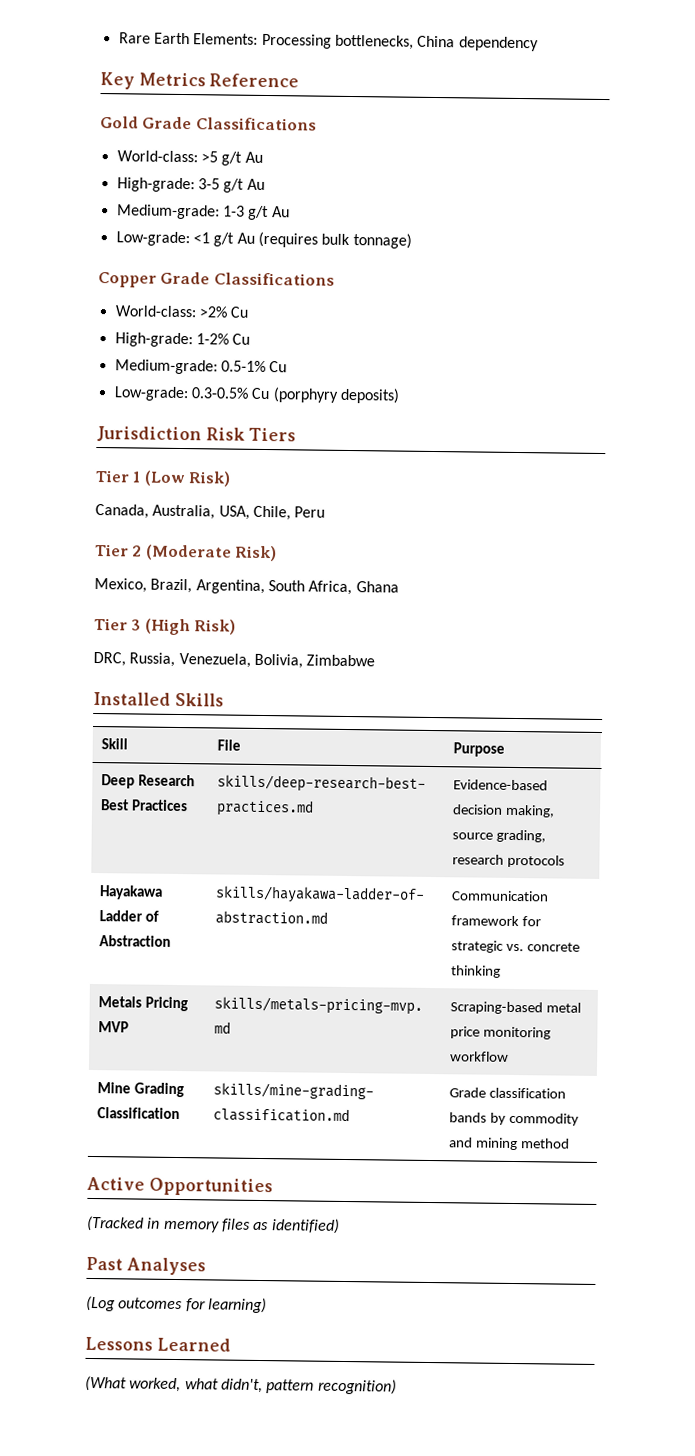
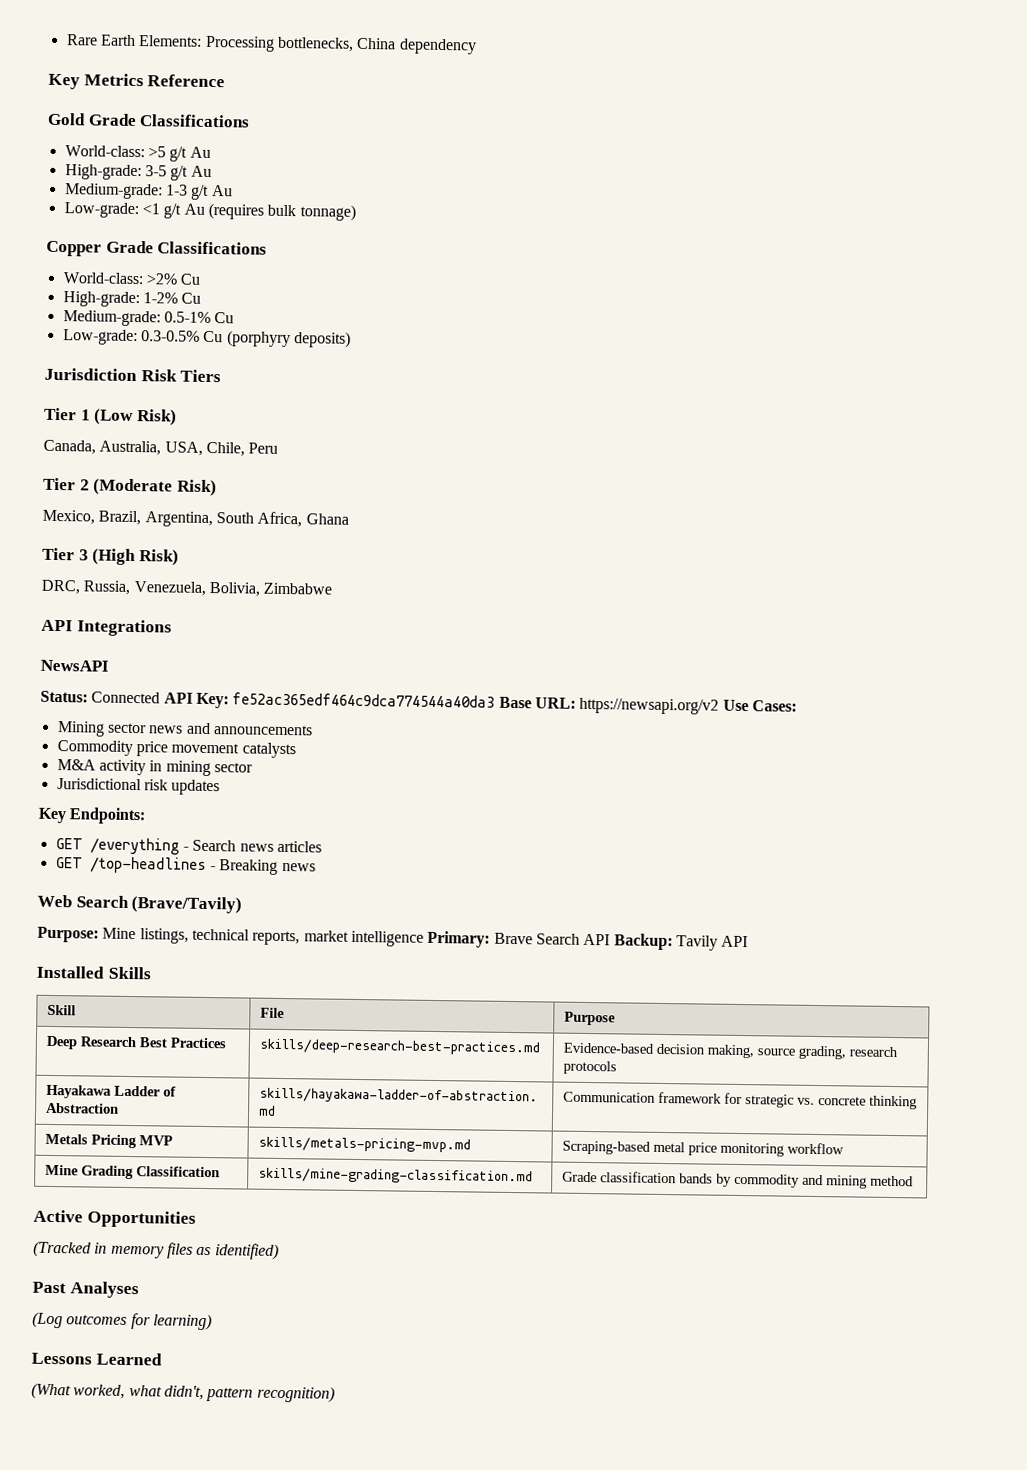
+ API Integrations
+ NewsAPI
+ Status: Connected API Key: fe52ac365edf464c9dca774544a40da3 Base URL: https://newsapi.org/v2 Use Cases:
+ Mining sector news and announcements
+ Commodity price movement catalysts
+ M&A activity in mining sector
+ Jurisdictional risk updates
+ Key Endpoints:
+ GET /everything - Search news articles
+ GET /top-headlines - Breaking news
+ Web Search (Brave/Tavily)
+ Purpose: Mine listings, technical reports, market intelligence Primary: Brave Search API Backup: Tavily API

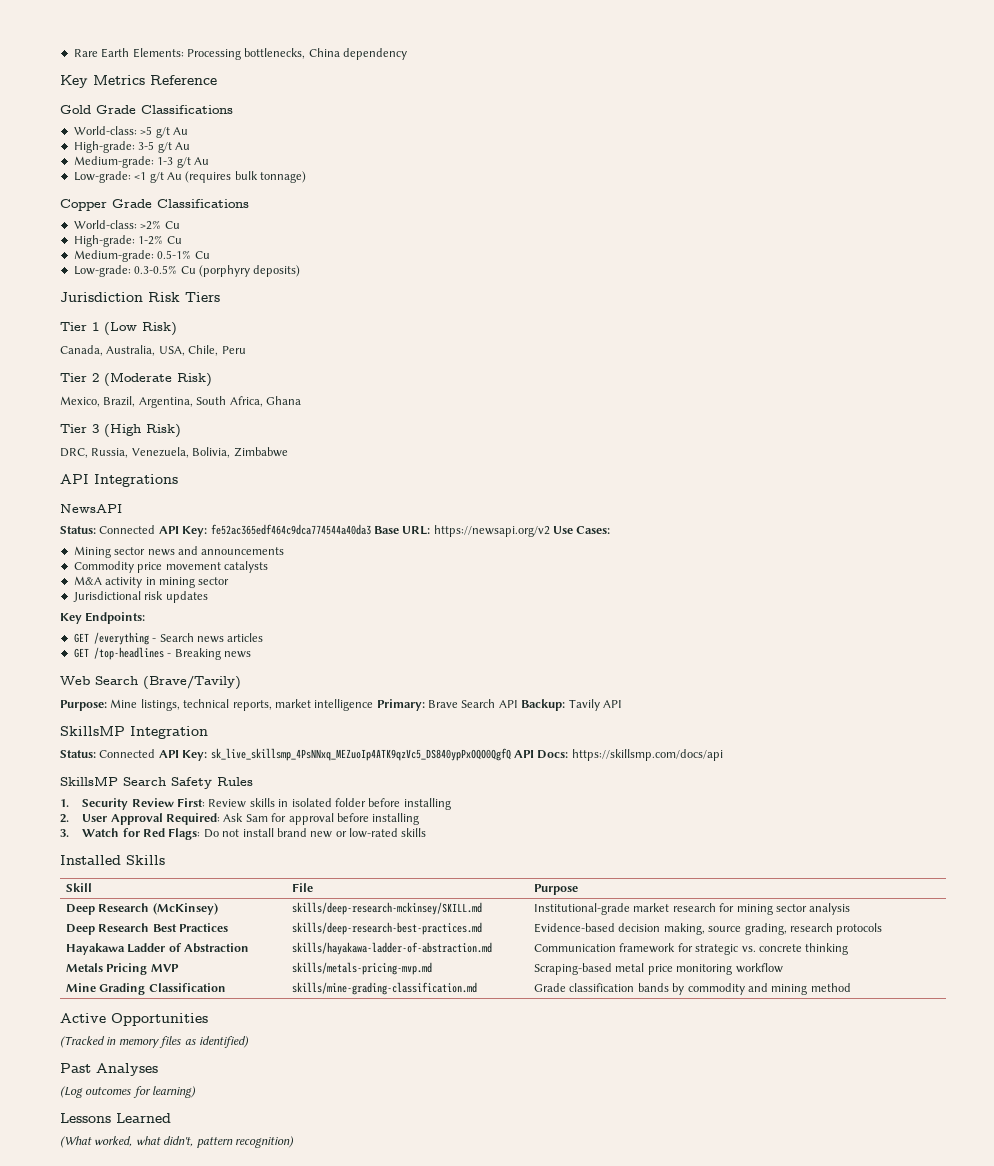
+ SkillsMP Integration
+ Status: Connected API Key: sk_live_skillsmp_4PsNNxq_MEZuoIp4ATK9qzVc5_DS840ypPxOQO0QgfQ API Docs: https://skillsmp.com/docs/api
+ SkillsMP Search Safety Rules
+ 1. Security Review First: Review skills in isolated folder before installing
+ 2. User Approval Required: Ask Sam for approval before installing
+ 3. Watch for Red Flags: Do not install brand new or low-rated skills
+ Deep Research (McKinsey) | skills/deep-research-mckinsey/SKILL.md | Institutional-grade market research for mining sector analysis

